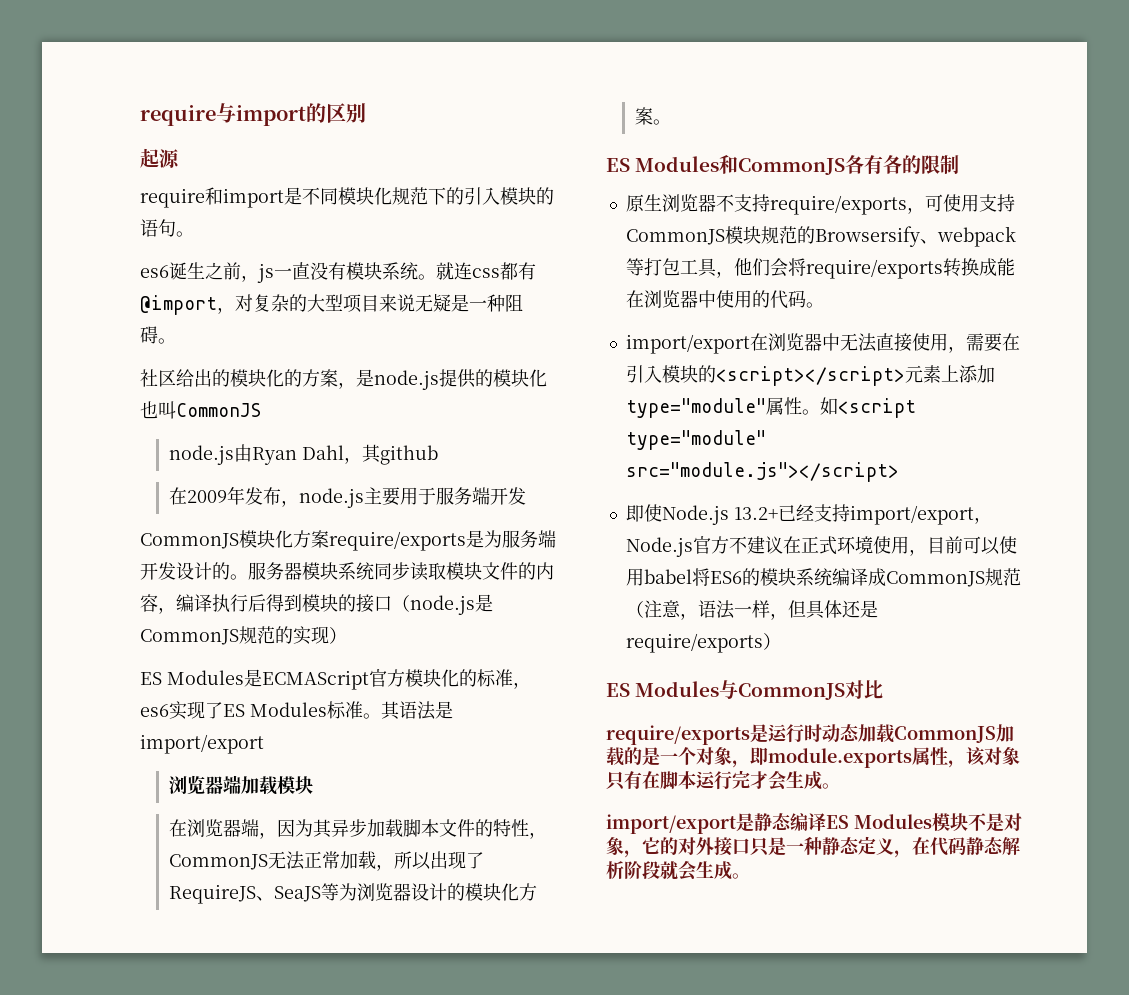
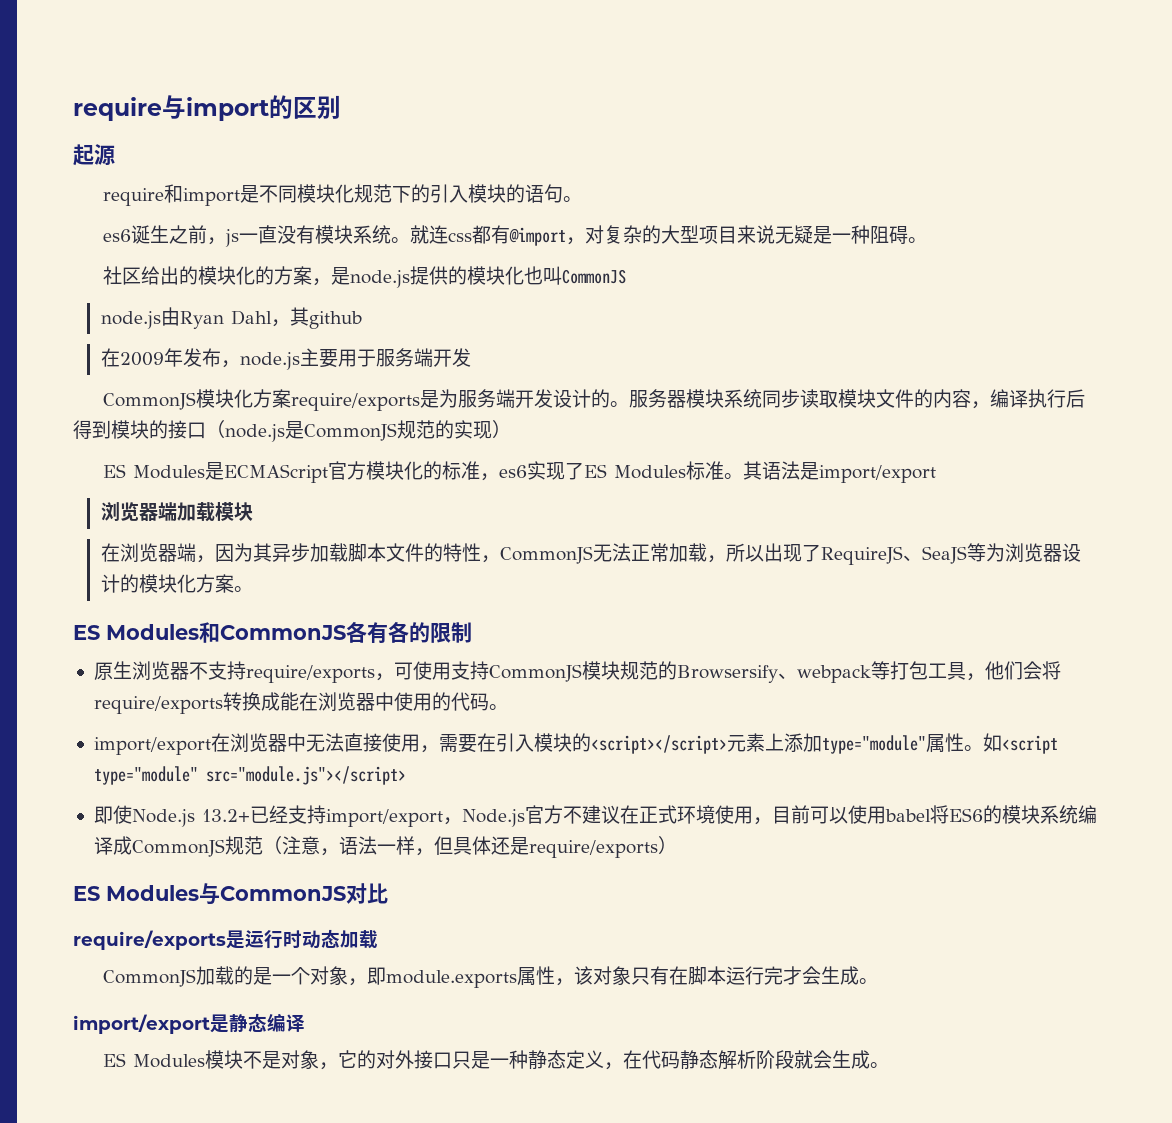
- require/exports是运行时动态加载CommonJS加载的是一个对象，即module.exports属性，该对象只有在脚本运行完才会生成。
+ require/exports是运行时动态加载
+ CommonJS加载的是一个对象，即module.exports属性，该对象只有在脚本运行完才会生成。
- import/export是静态编译ES Modules模块不是对象，它的对外接口只是一种静态定义，在代码静态解析阶段就会生成。
+ import/export是静态编译
+ ES Modules模块不是对象，它的对外接口只是一种静态定义，在代码静态解析阶段就会生成。

